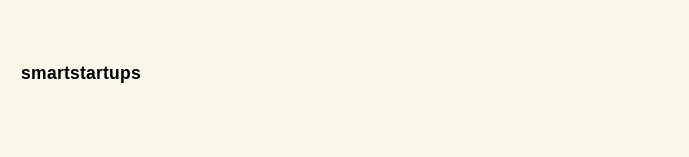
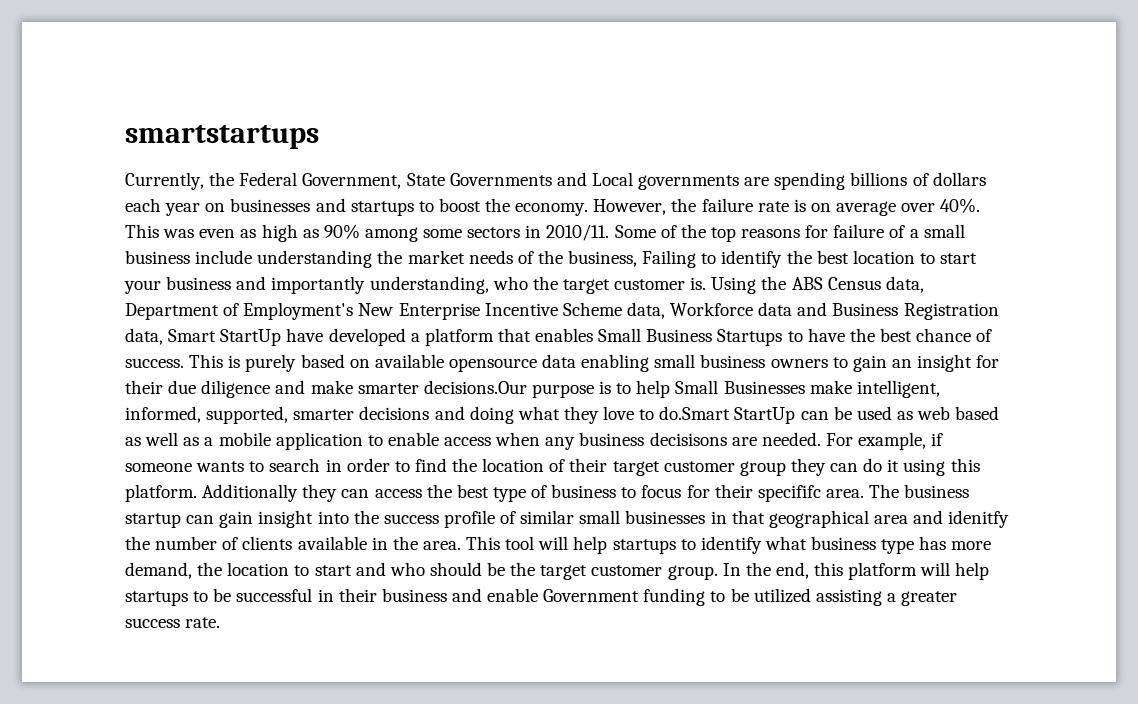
+ Currently, the Federal Government, State Governments and Local governments are spending billions of dollars each year on businesses and startups to boost the economy. However, the failure rate is on average over 40%. This was even as high as 90% among some sectors in 2010/11. Some of the top reasons for failure of a small business include understanding the market needs of the business, Failing to identify the best location to start your business and importantly understanding, who the target customer is. Using the ABS Census data, Department of Employment's New Enterprise Incentive Scheme data, Workforce data and Business Registration data, Smart StartUp have developed a platform that enables Small Business Startups to have the best chance of success. This is purely based on available opensource data enabling small business owners to gain an insight for their due diligence and make smarter decisions.Our purpose is to help Small Businesses make intelligent, informed, supported, smarter decisions and doing what they love to do.Smart StartUp can be used as web based as well as a mobile application to enable access when any business decisisons are needed. For example, if someone wants to search in order to find the location of their target customer group they can do it using this platform. Additionally they can access the best type of business to focus for their specififc area. The business startup can gain insight into the success profile of similar small businesses in that geographical area and idenitfy the number of clients available in the area. This tool will help startups to identify what business type has more demand, the location to start and who should be the target customer group. In the end, this platform will help startups to be successful in their business and enable Government funding to be utilized assisting a greater success rate.

